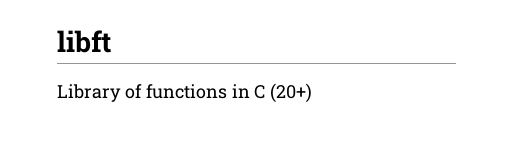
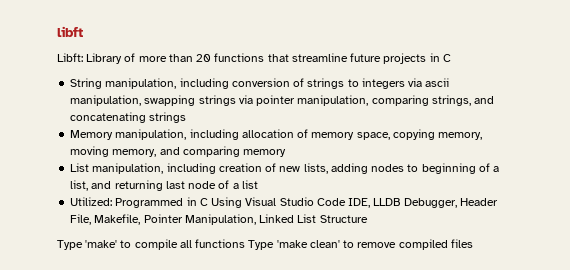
- Library of functions in C (20+)
+ Libft: Library of more than 20 functions that streamline future projects in C
+ String manipulation, including conversion of strings to integers via ascii manipulation, swapping strings via pointer manipulation, comparing strings, and concatenating strings
+ Memory manipulation, including allocation of memory space, copying memory, moving memory, and comparing memory
+ List manipulation, including creation of new lists, adding nodes to beginning of a list, and returning last node of a list
+ Utilized: Programmed in C Using Visual Studio Code IDE, LLDB Debugger, Header File, Makefile, Pointer Manipulation, Linked List Structure
+ Type 'make' to compile all functions Type 'make clean' to remove compiled files

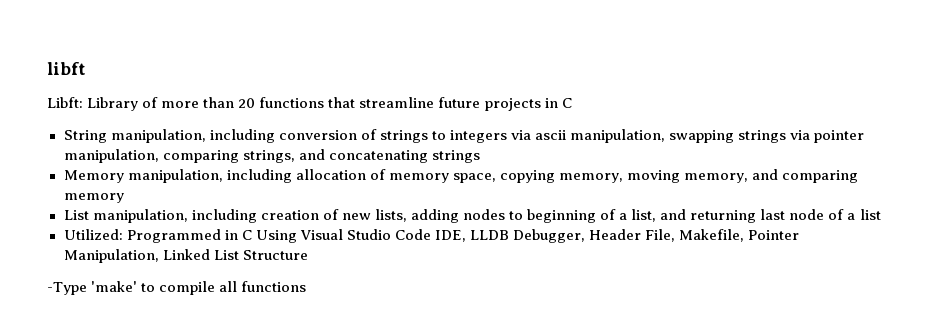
- Type 'make' to compile all functions Type 'make clean' to remove compiled files
+ -Type 'make' to compile all functions

